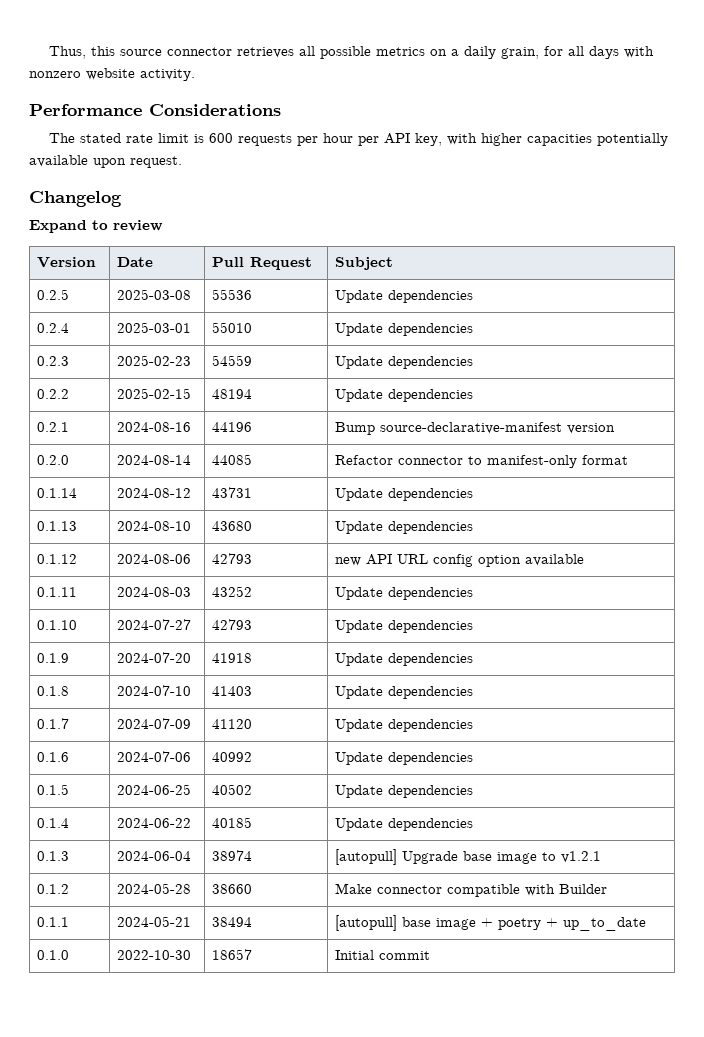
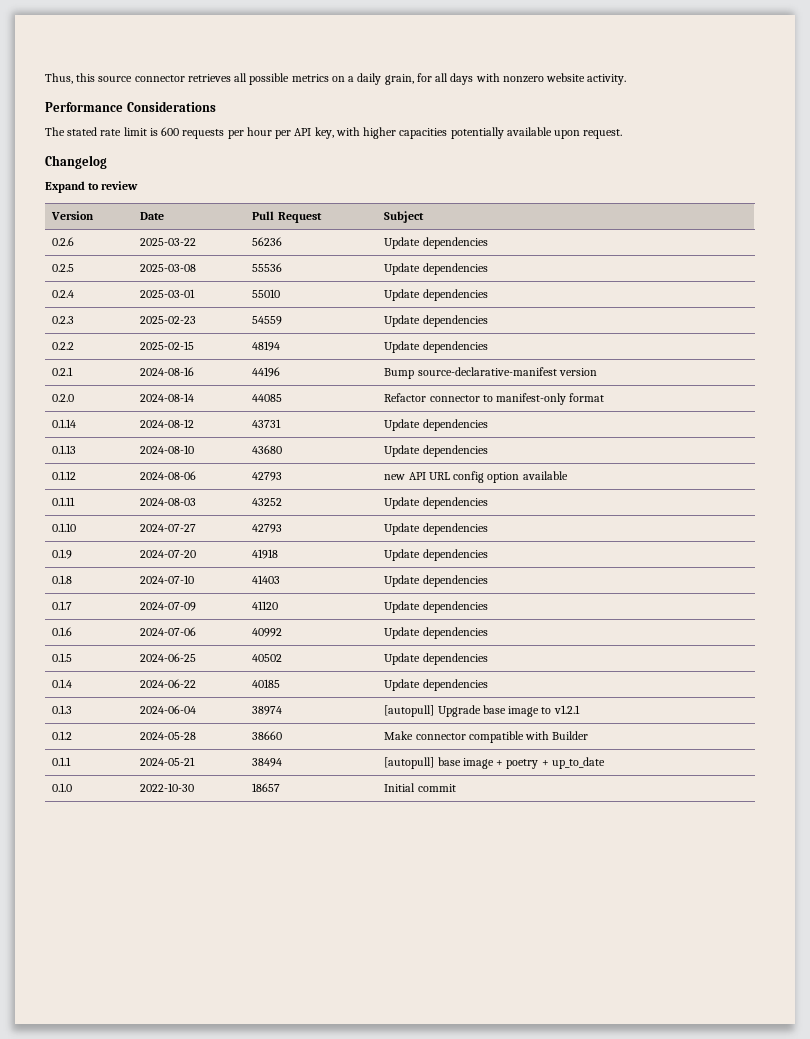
+ 0.2.6 | 2025-03-22 | 56236 | Update dependencies

